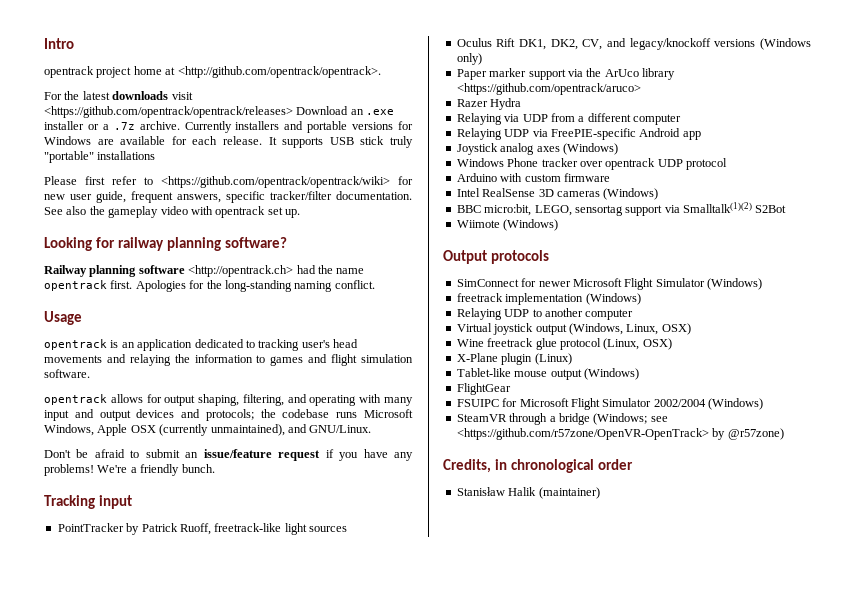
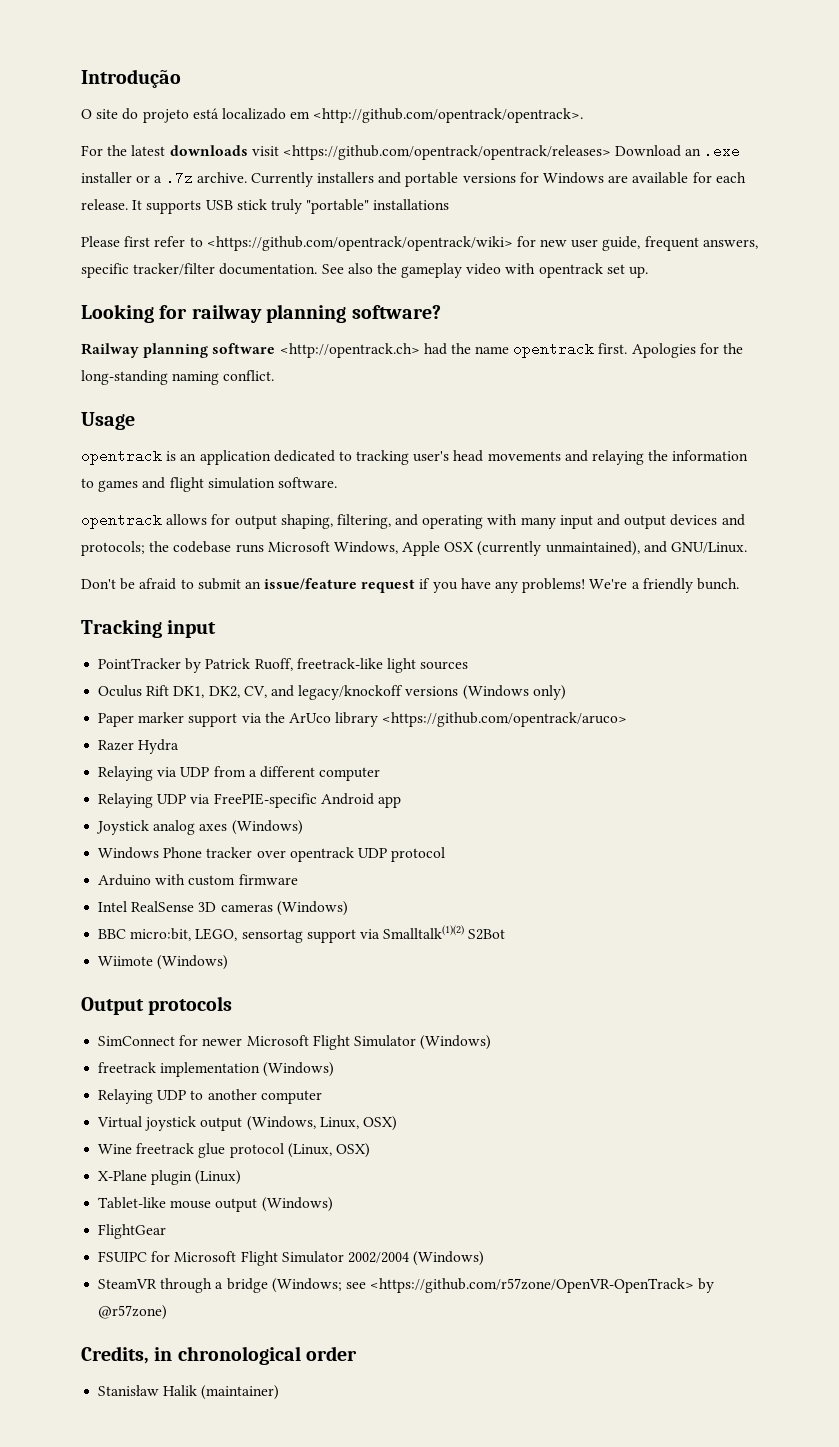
- Intro
- opentrack project home at <http://github.com/opentrack/opentrack>.
+ Introdução
+ O site do projeto está localizado em <http://github.com/opentrack/opentrack>.

